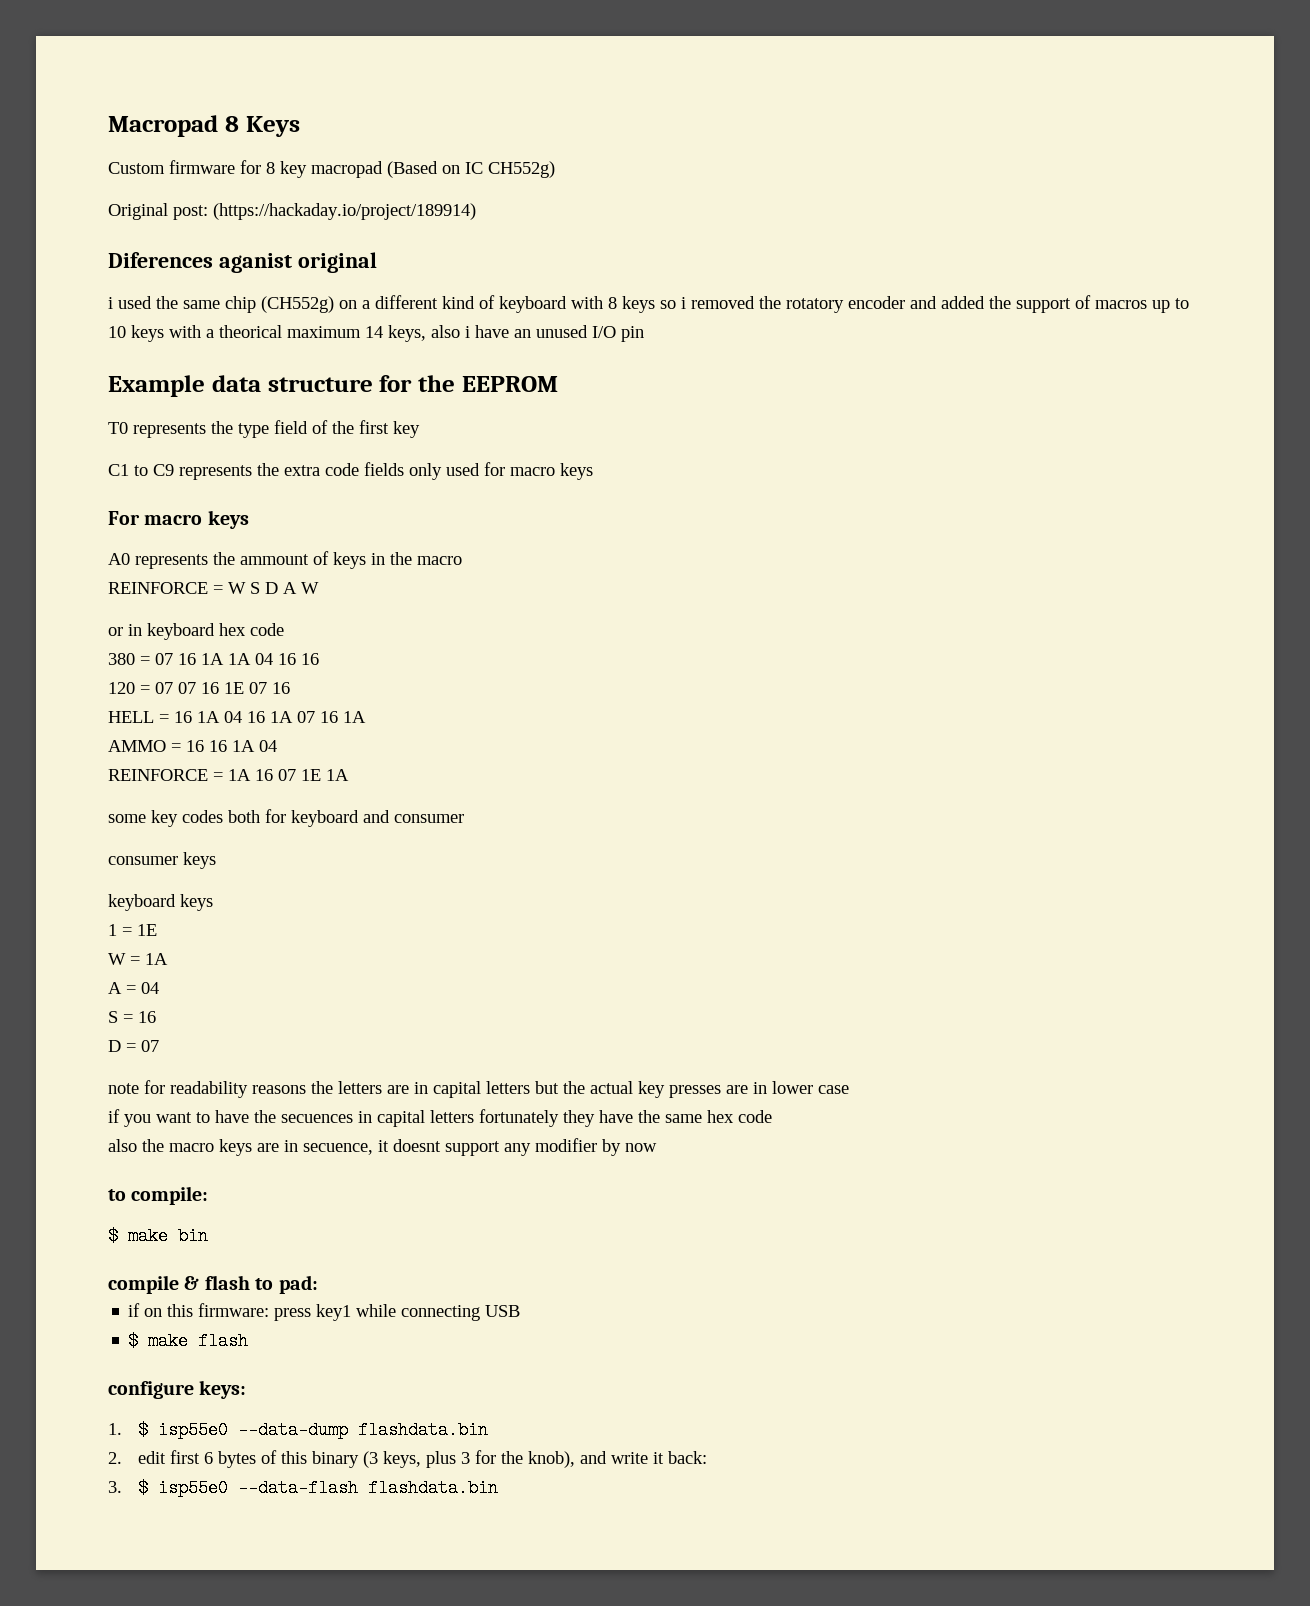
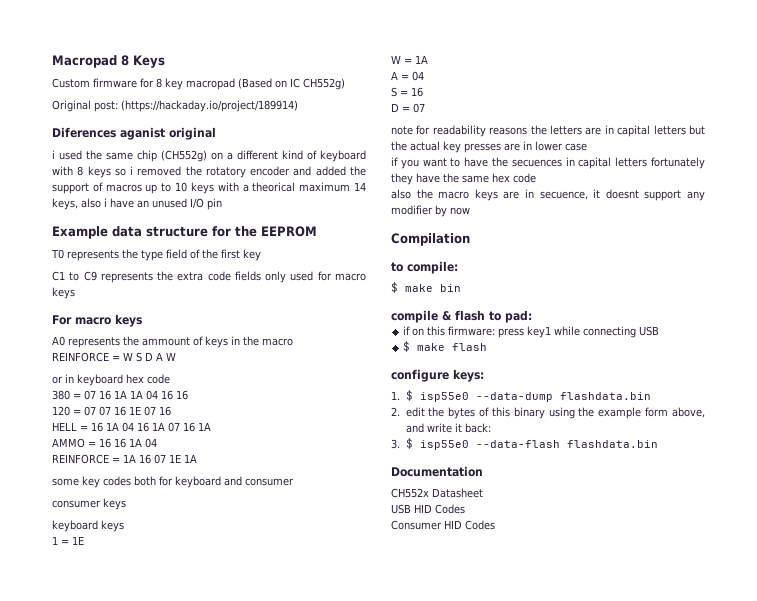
+ Compilation
- 2. edit first 6 bytes of this binary (3 keys, plus 3 for the knob), and write it back:
+ 2. edit the bytes of this binary using the example form above, and write it back:
+ Documentation
+ CH552x Datasheet
+ USB HID Codes
+ Consumer HID Codes

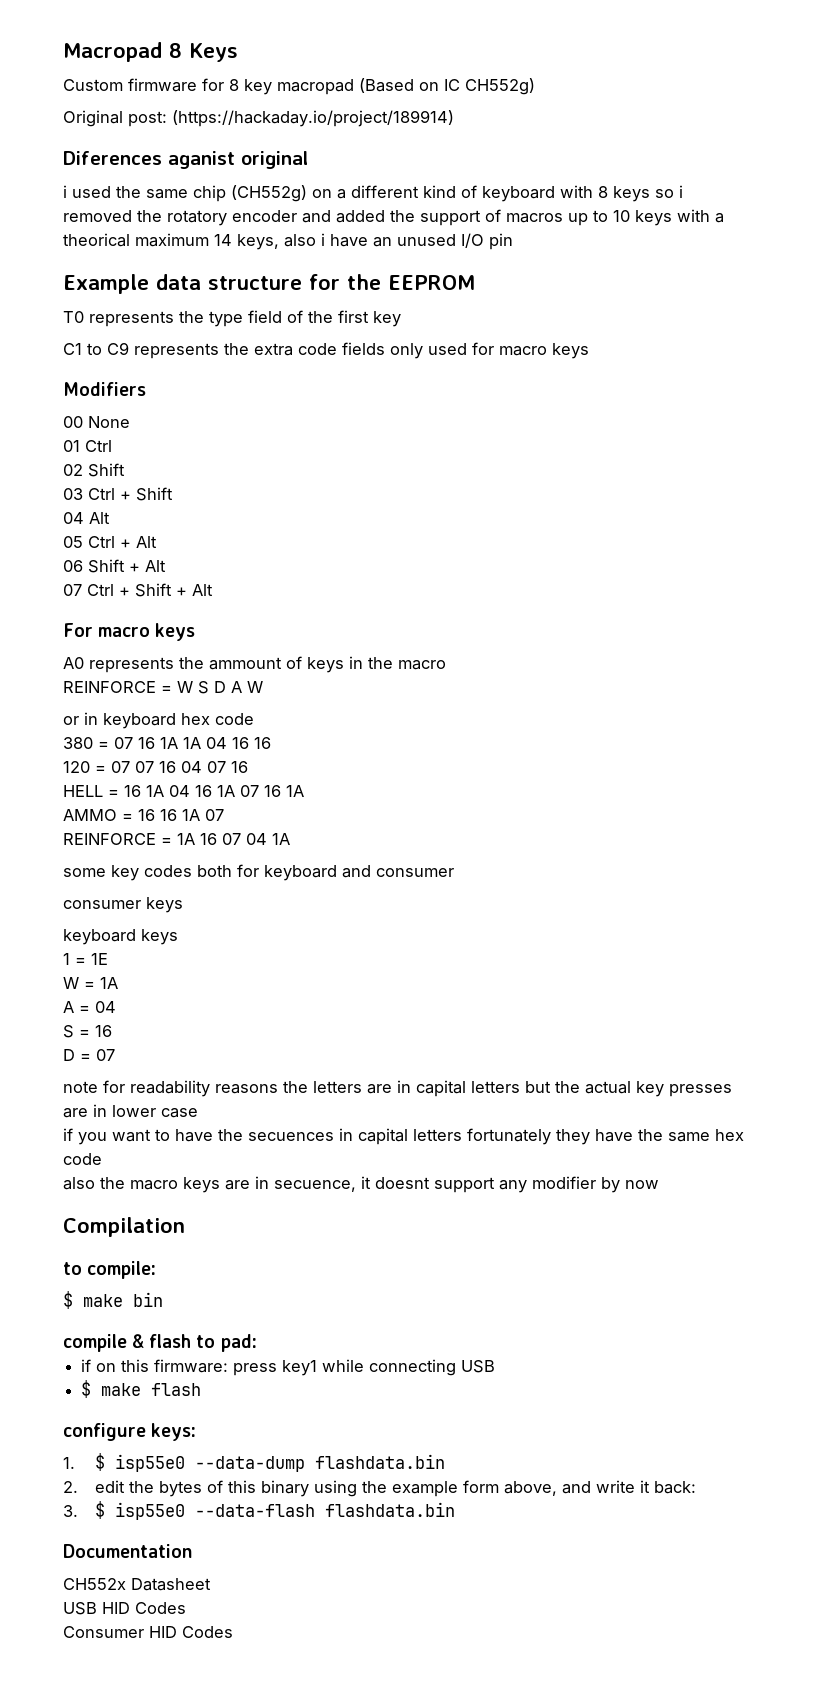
+ Modifiers
+ 00 None
+ 01 Ctrl
+ 02 Shift
+ 03 Ctrl + Shift
+ 04 Alt
+ 05 Ctrl + Alt
+ 06 Shift + Alt
+ 07 Ctrl + Shift + Alt
- 120 = 07 07 16 1E 07 16
+ 120 = 07 07 16 04 07 16
- AMMO = 16 16 1A 04
+ AMMO = 16 16 1A 07
- REINFORCE = 1A 16 07 1E 1A
+ REINFORCE = 1A 16 07 04 1A

